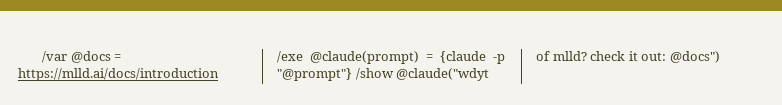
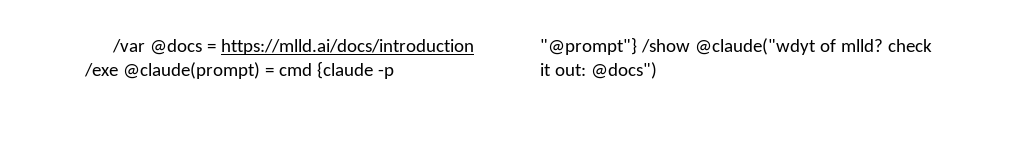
- /var @docs = https://mlld.ai/docs/introduction /exe @claude(prompt) = {claude -p "@prompt"} /show @claude("wdyt of mlld? check it out: @docs")
+ /var @docs = https://mlld.ai/docs/introduction /exe @claude(prompt) = cmd {claude -p "@prompt"} /show @claude("wdyt of mlld? check it out: @docs")

